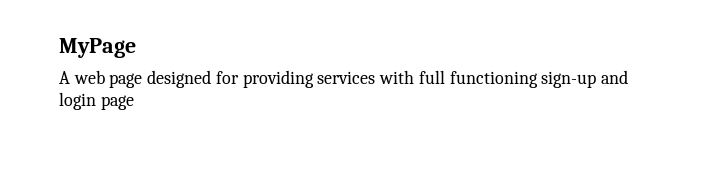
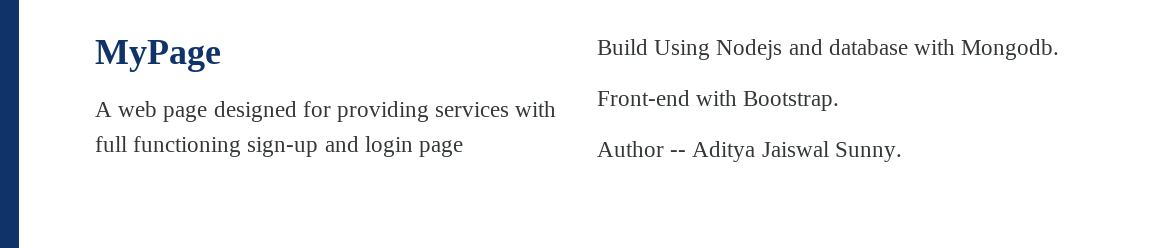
+ Build Using Nodejs and database with Mongodb.
+ Front-end with Bootstrap.
+ Author -- Aditya Jaiswal Sunny.

